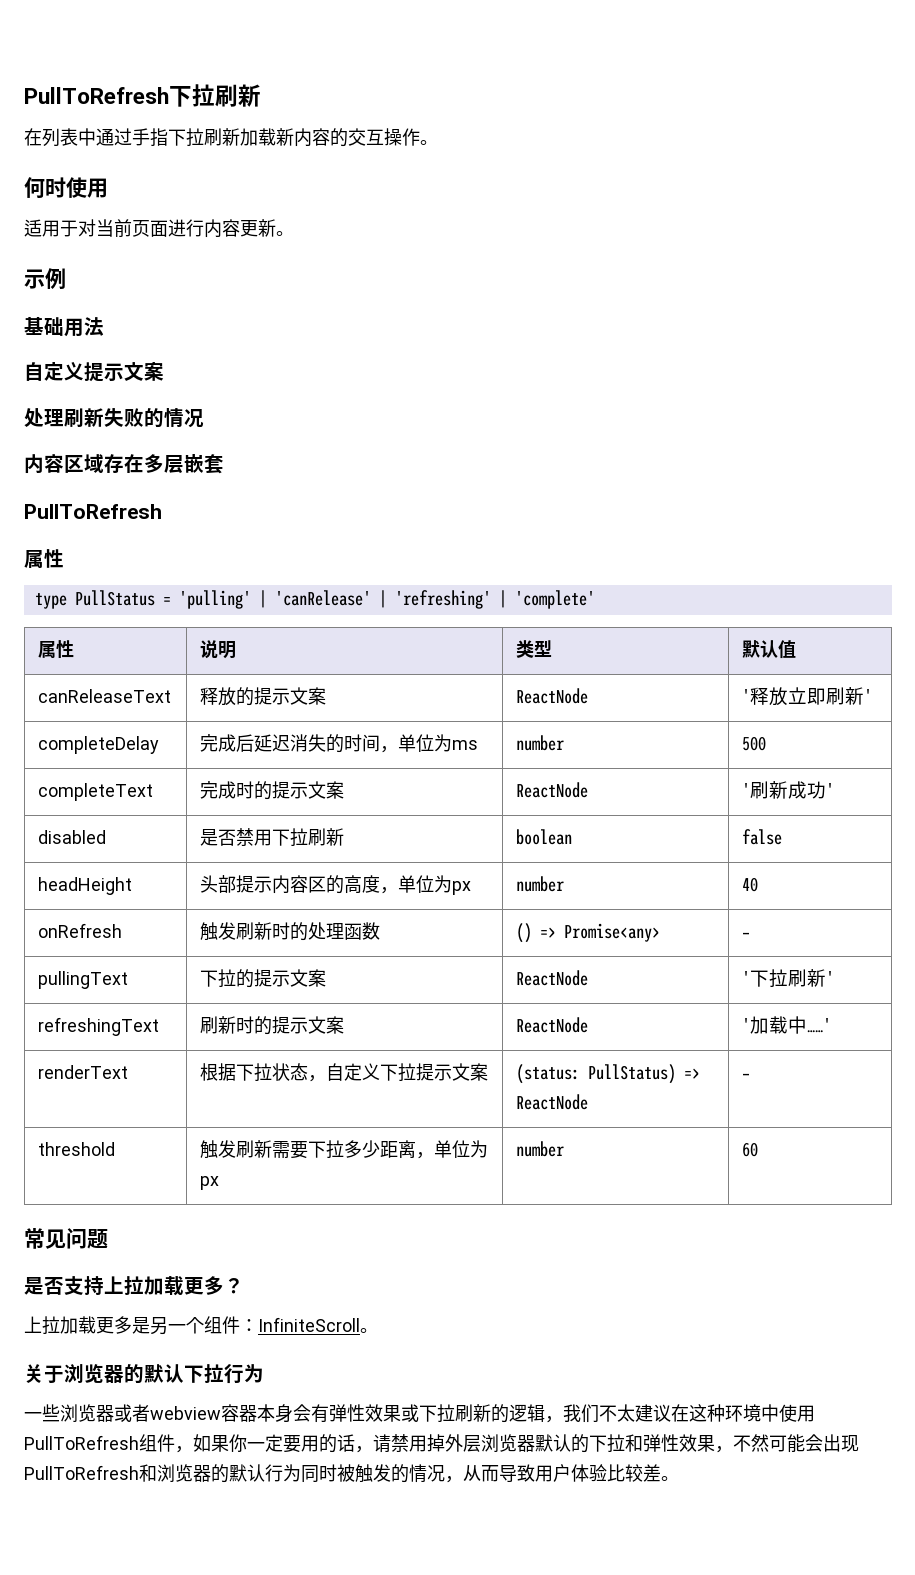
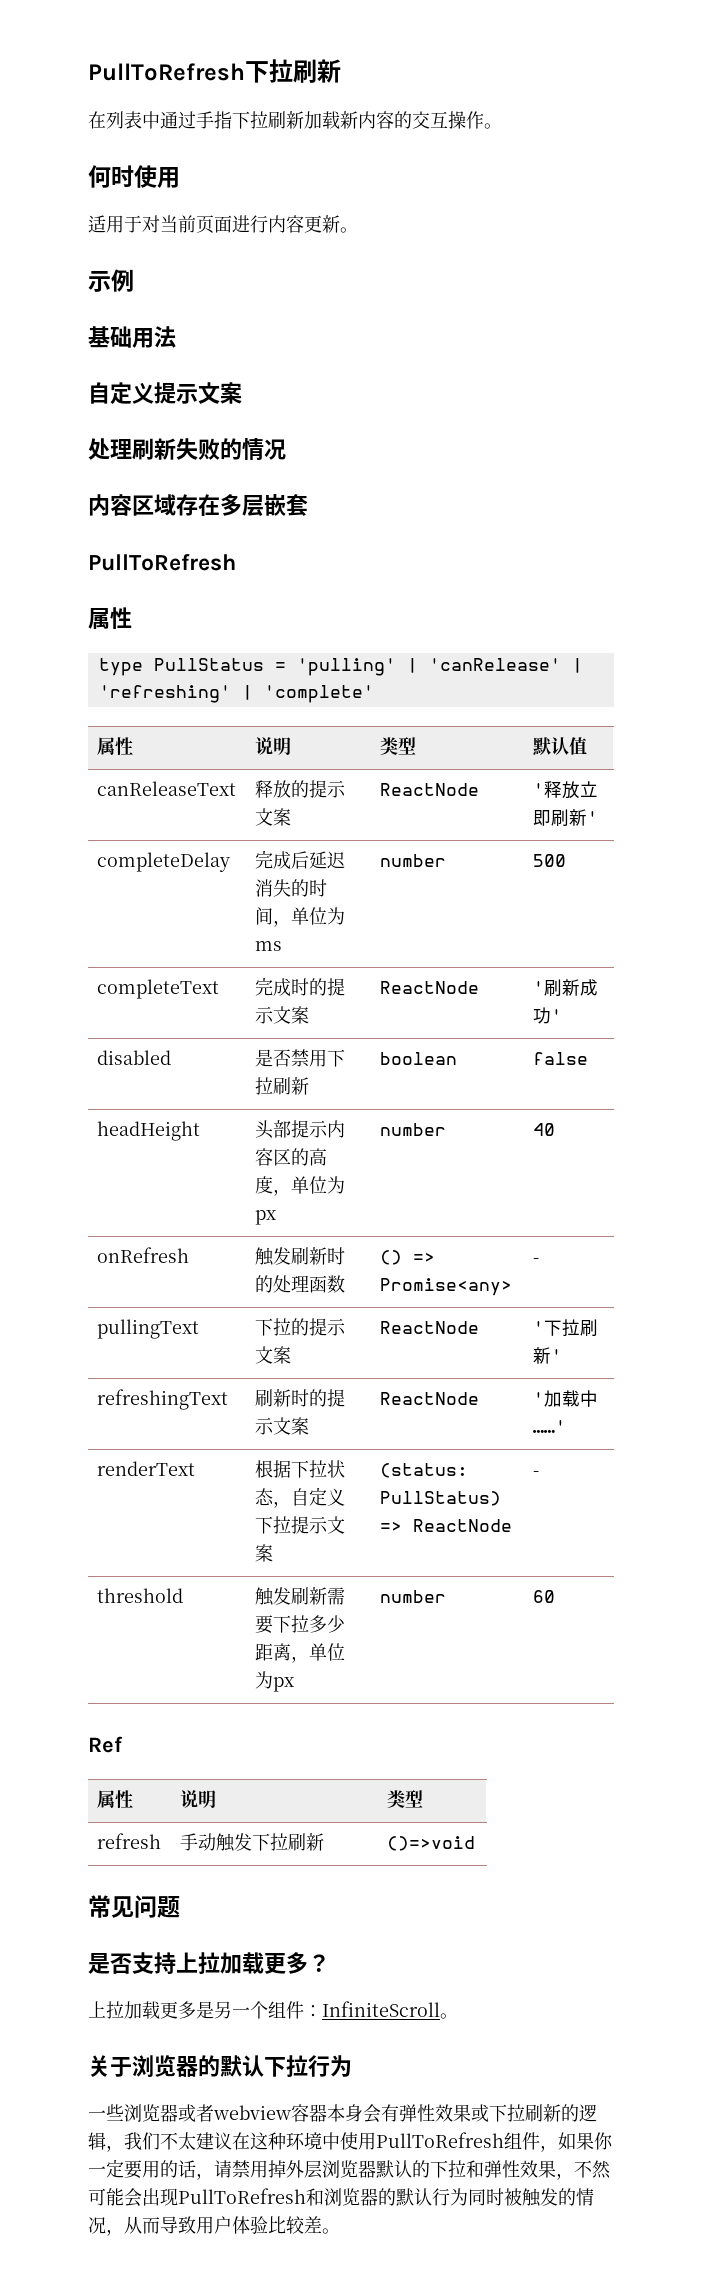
+ Ref
+ 属性 | 说明 | 类型
+ refresh | 手动触发下拉刷新 | ()=>void

